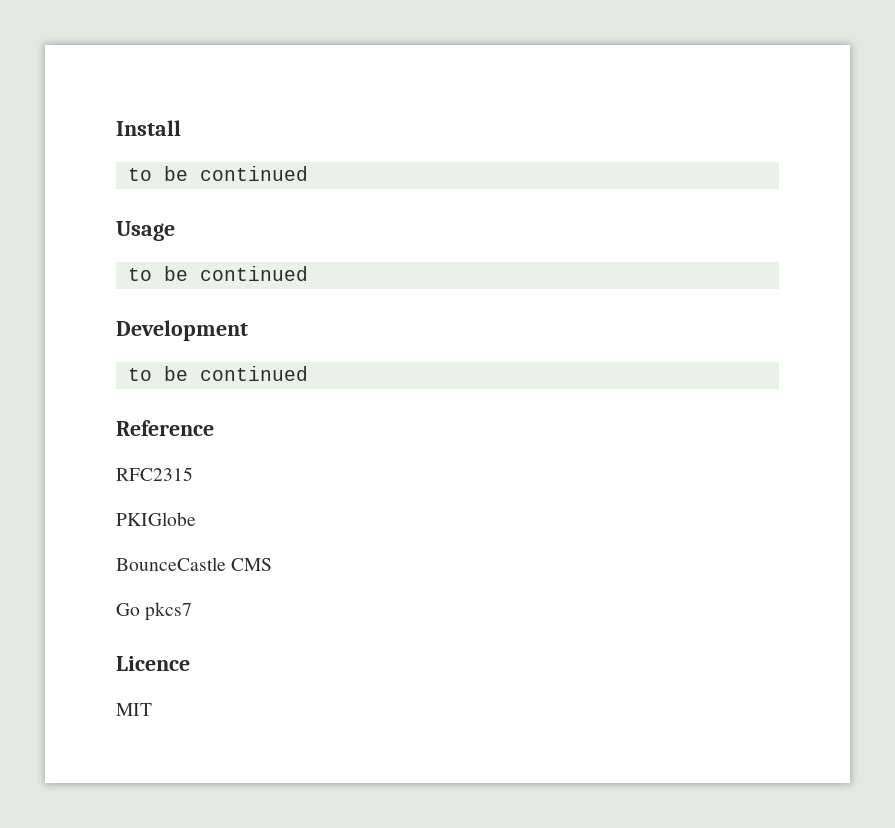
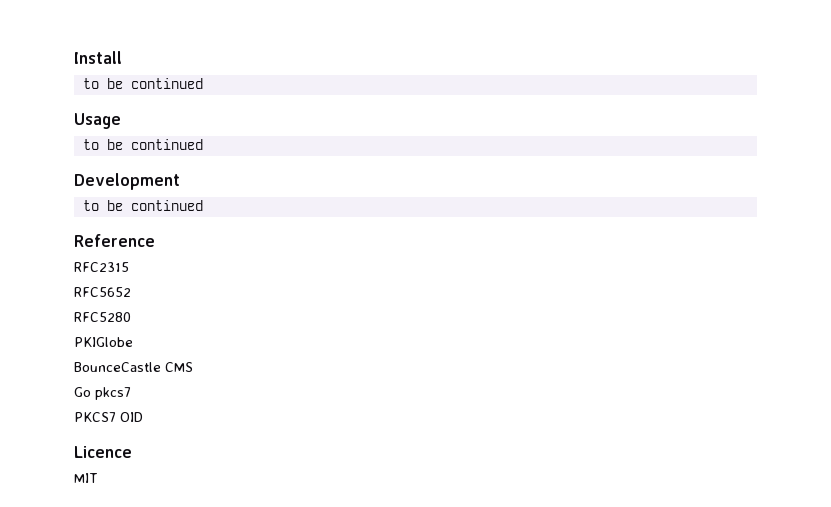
+ RFC5652
+ RFC5280
+ PKCS7 OID

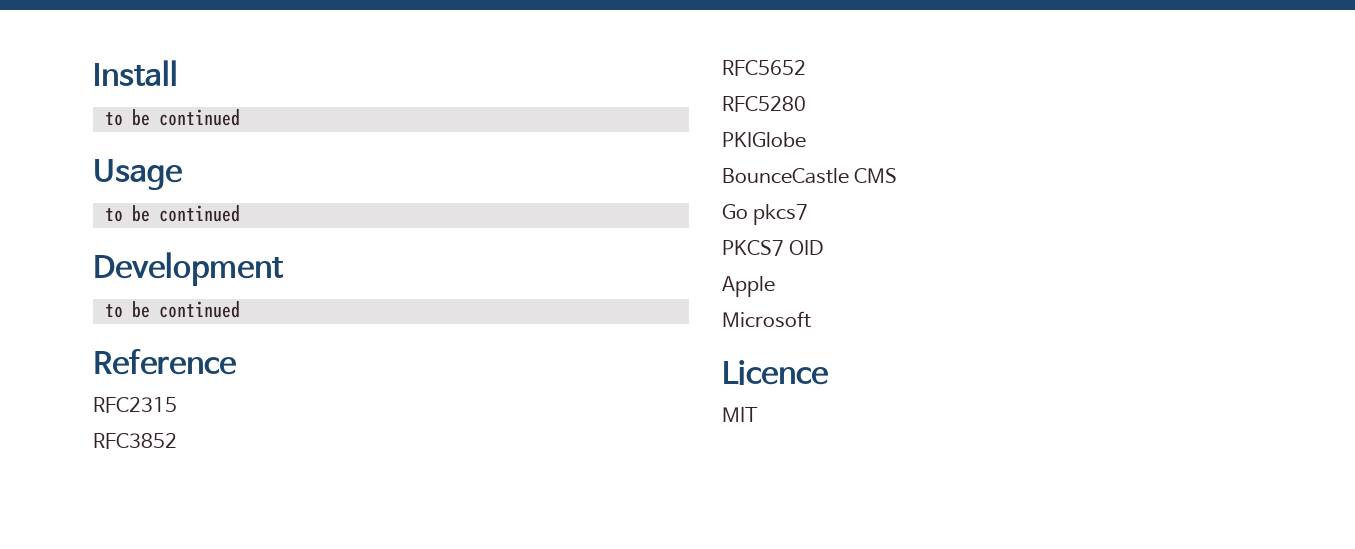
+ RFC3852
+ Apple
+ Microsoft

